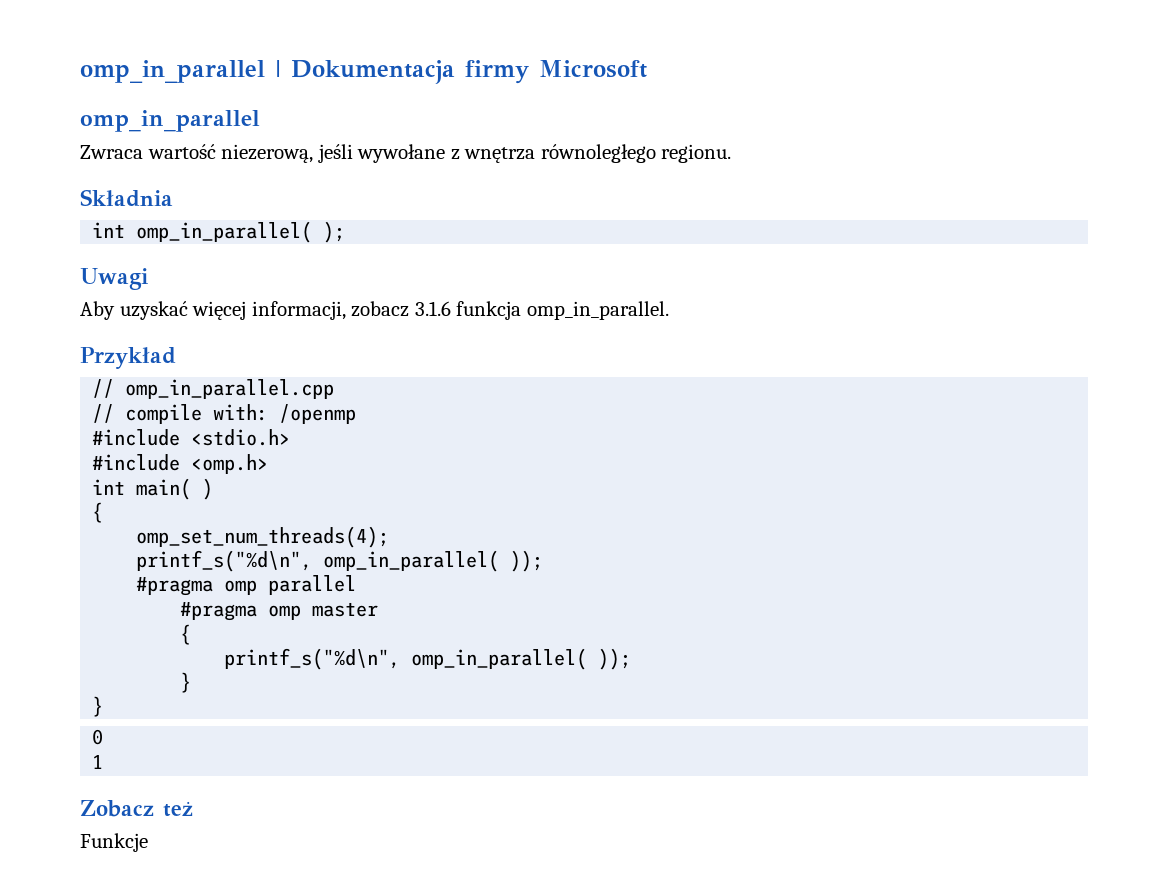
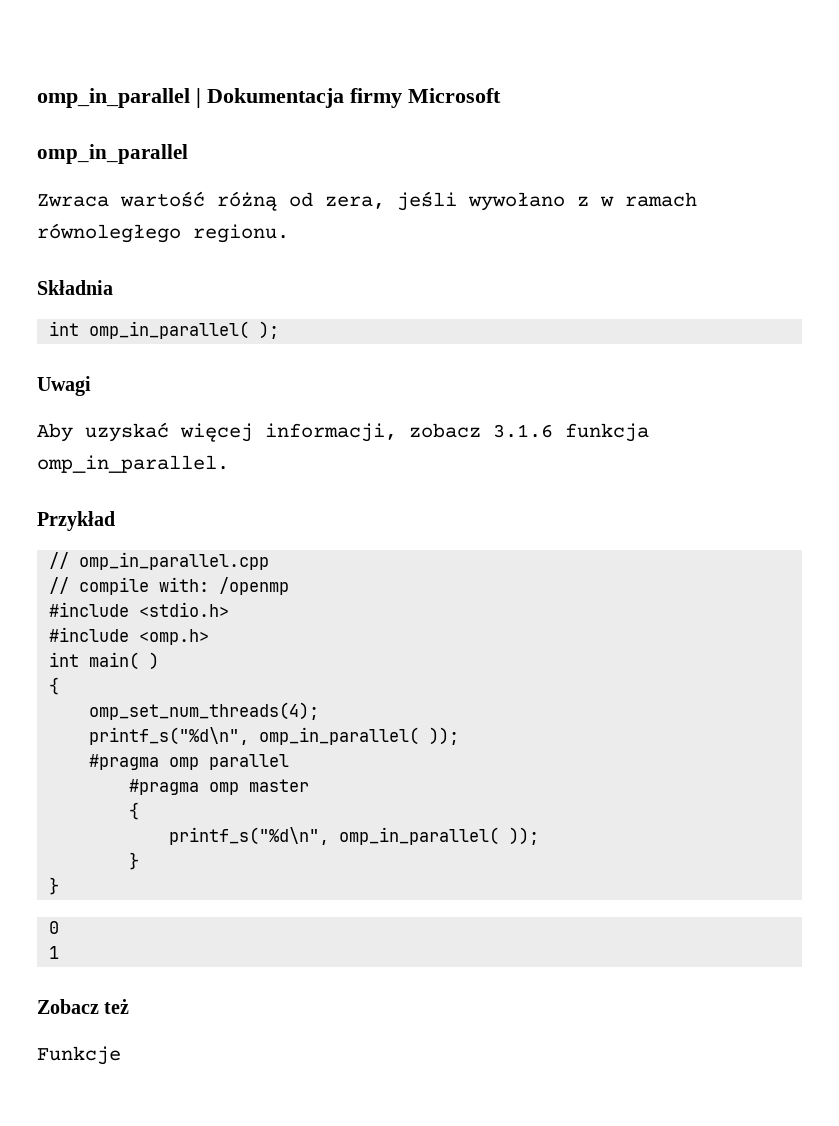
- Zwraca wartość niezerową, jeśli wywołane z wnętrza równoległego regionu.
+ Zwraca wartość różną od zera, jeśli wywołano z w ramach równoległego regionu.

